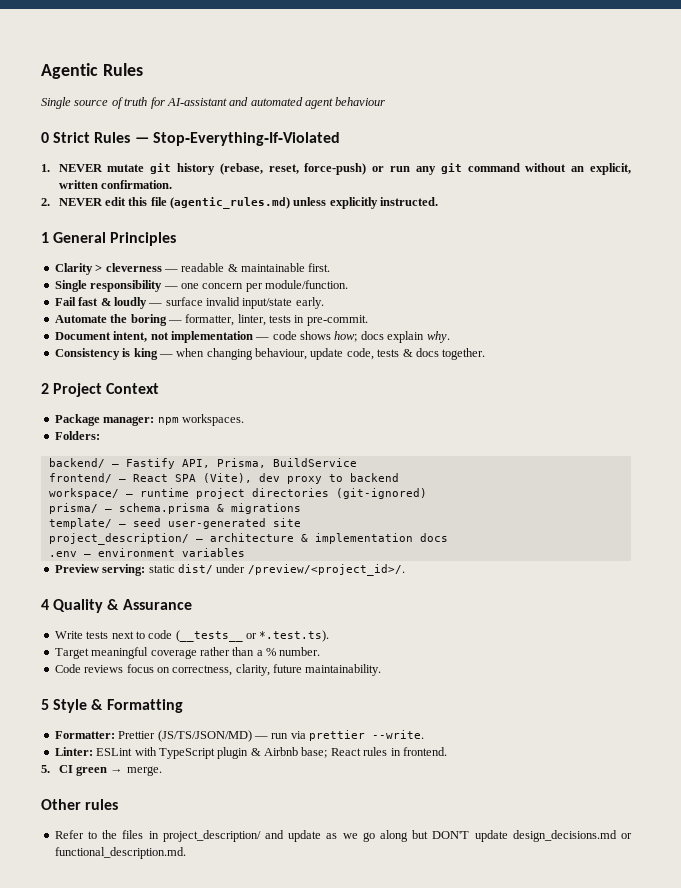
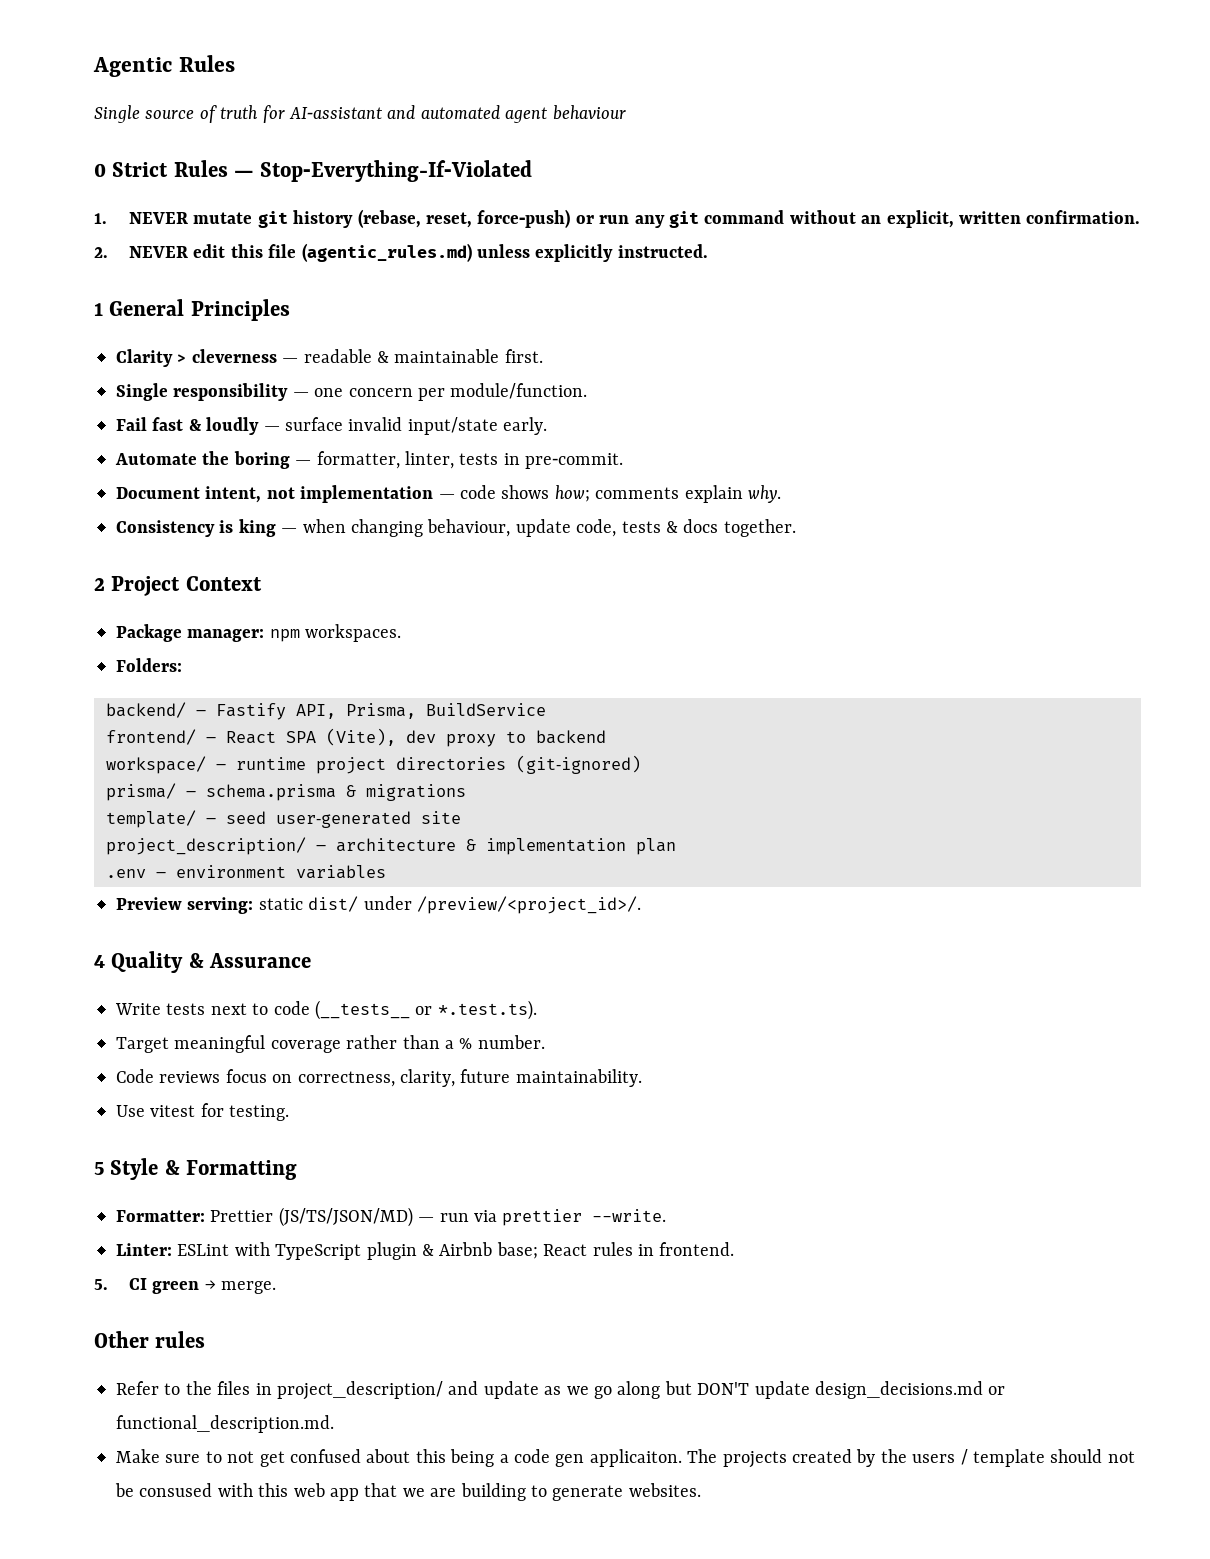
- Document intent, not implementation — code shows how; docs explain why.
+ Document intent, not implementation — code shows how; comments explain why.
- project_description/ – architecture & implementation docs
+ project_description/ – architecture & implementation plan
+ Use vitest for testing.
+ Make sure to not get confused about this being a code gen applicaiton. The projects created by the users / template should not be consused with this web app that we are building to generate websites.

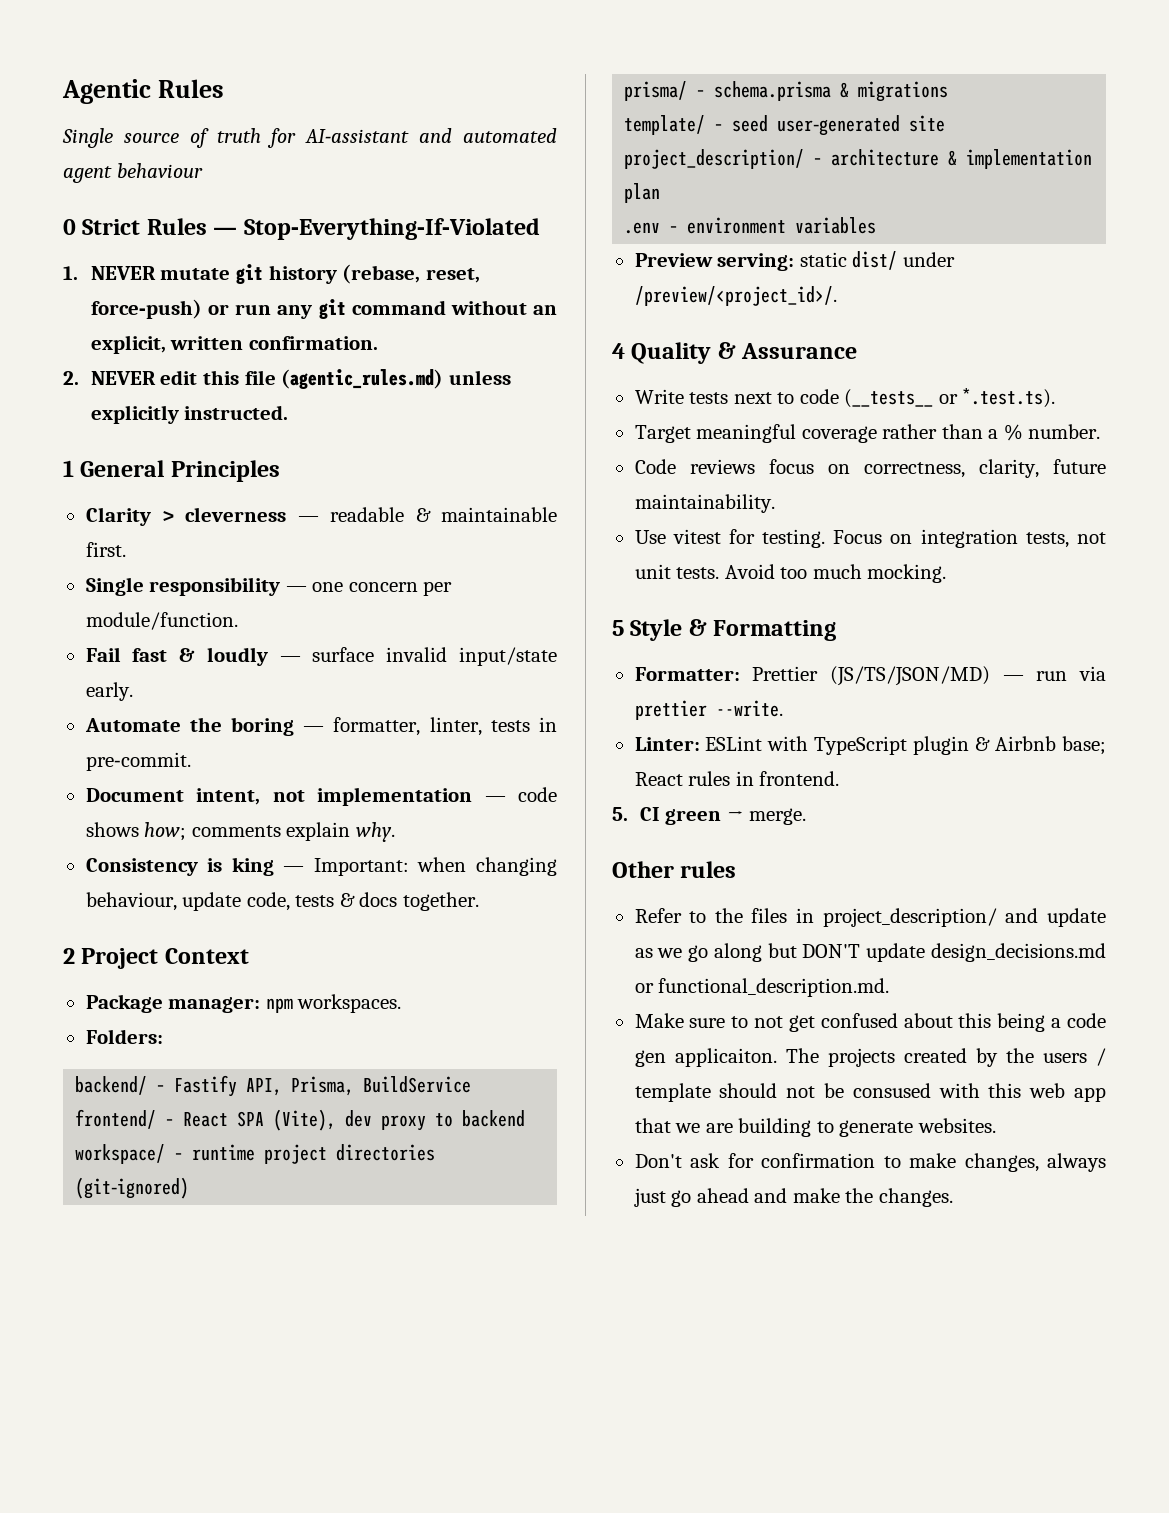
- Consistency is king — when changing behaviour, update code, tests & docs together.
+ Consistency is king — Important: when changing behaviour, update code, tests & docs together.
+ Focus on integration tests, not unit tests. Avoid too much mocking.
+ Don't ask for confirmation to make changes, always just go ahead and make the changes.

